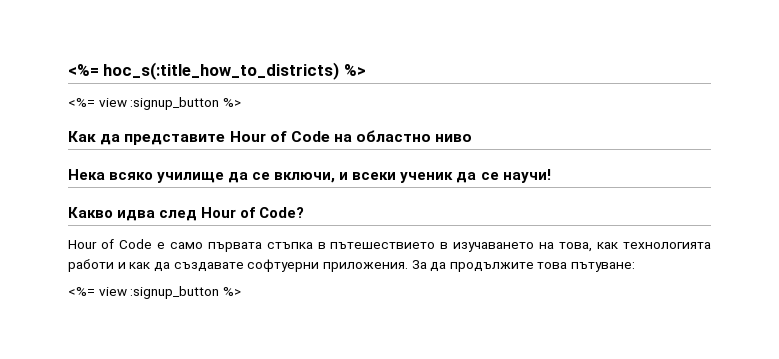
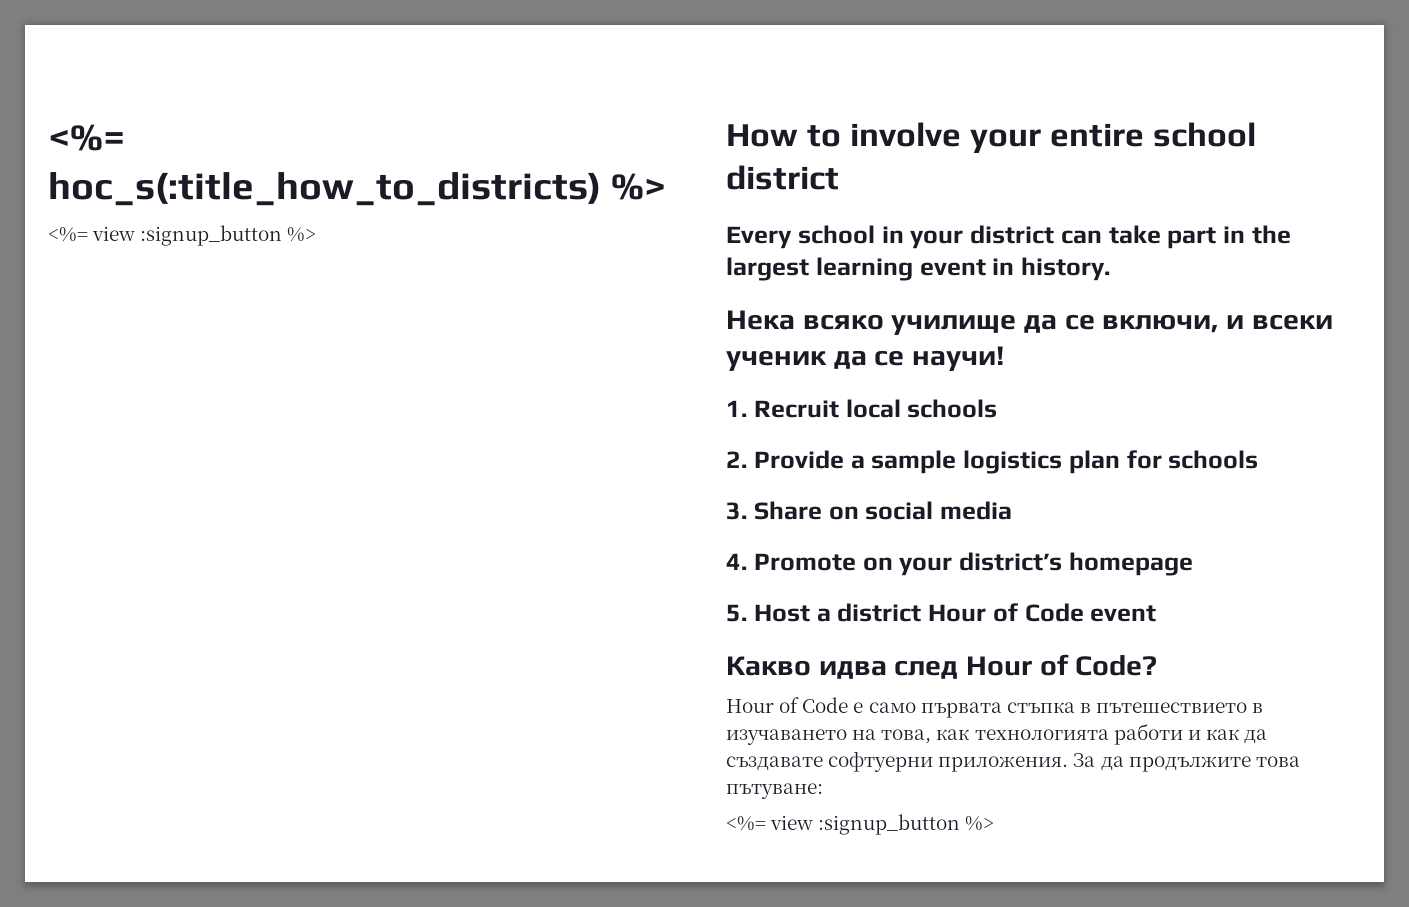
- Как да представите Hour of Code на областно ниво
+ How to involve your entire school district
+ Every school in your district can take part in the largest learning event in history.
+ 1. Recruit local schools
+ 2. Provide a sample logistics plan for schools
+ 3. Share on social media
+ 4. Promote on your district’s homepage
+ 5. Host a district Hour of Code event

